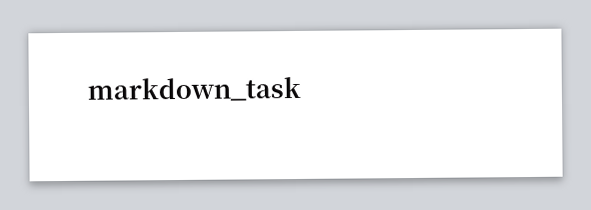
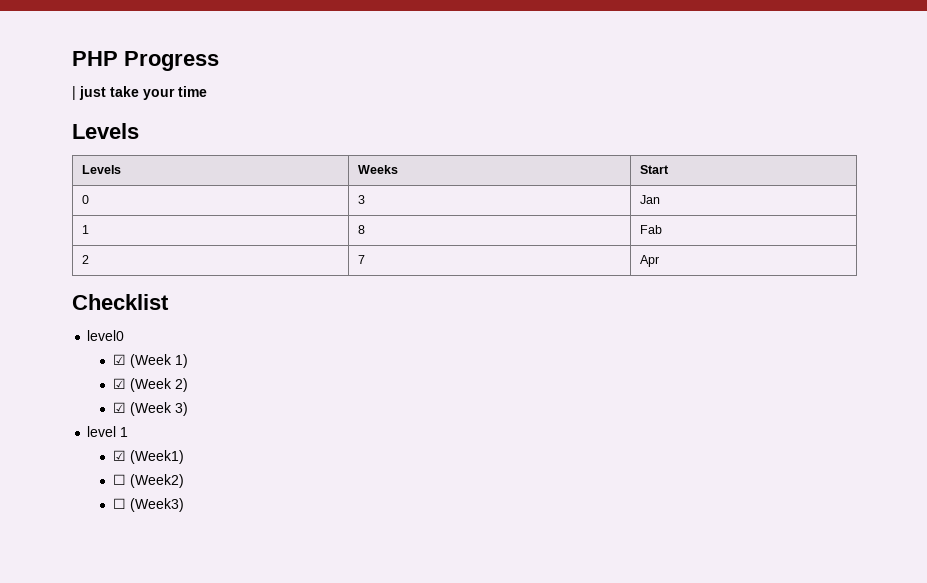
- markdown_task
+ PHP Progress
+ | just take your time
+ Levels
+ Levels | Weeks | Start
+ 0 | 3 | Jan
+ 1 | 8 | Fab
+ 2 | 7 | Apr
+ Checklist
+ level0
+ ☑ (Week 1)
+ ☑ (Week 2)
+ ☑ (Week 3)
+ level 1
+ ☑ (Week1)
+ ☐ (Week2)
+ ☐ (Week3)

